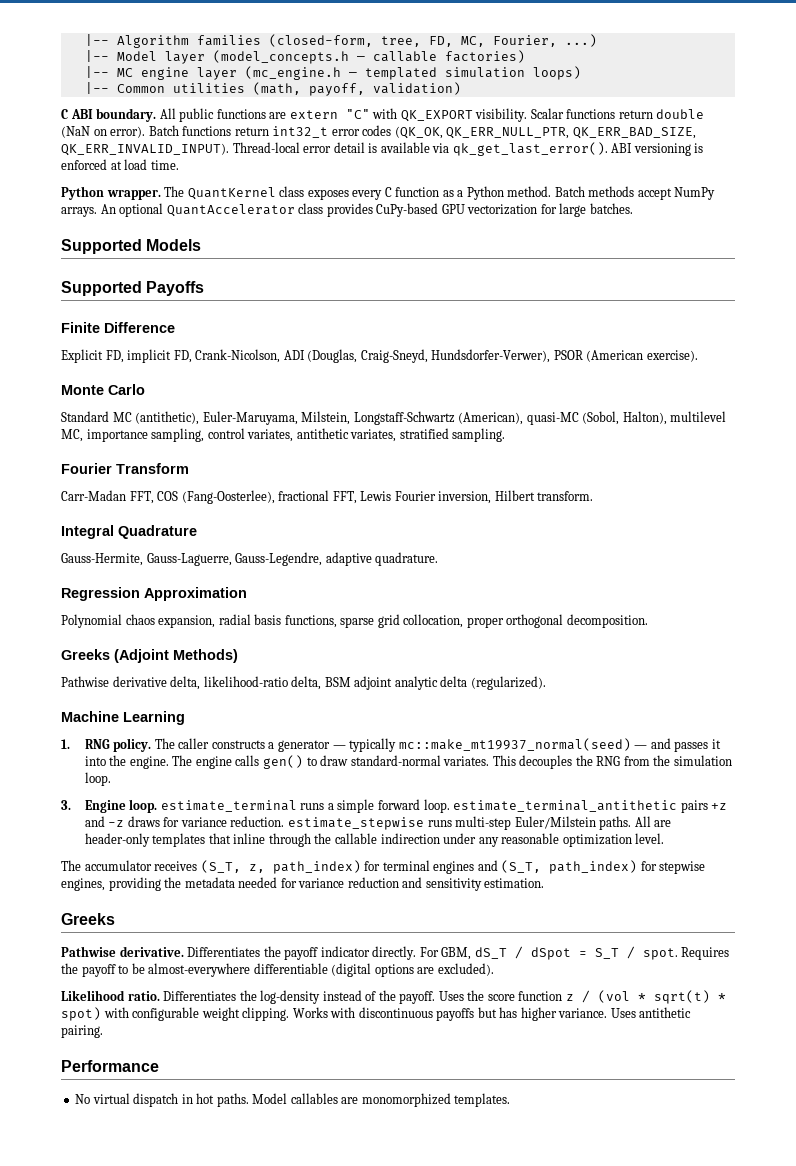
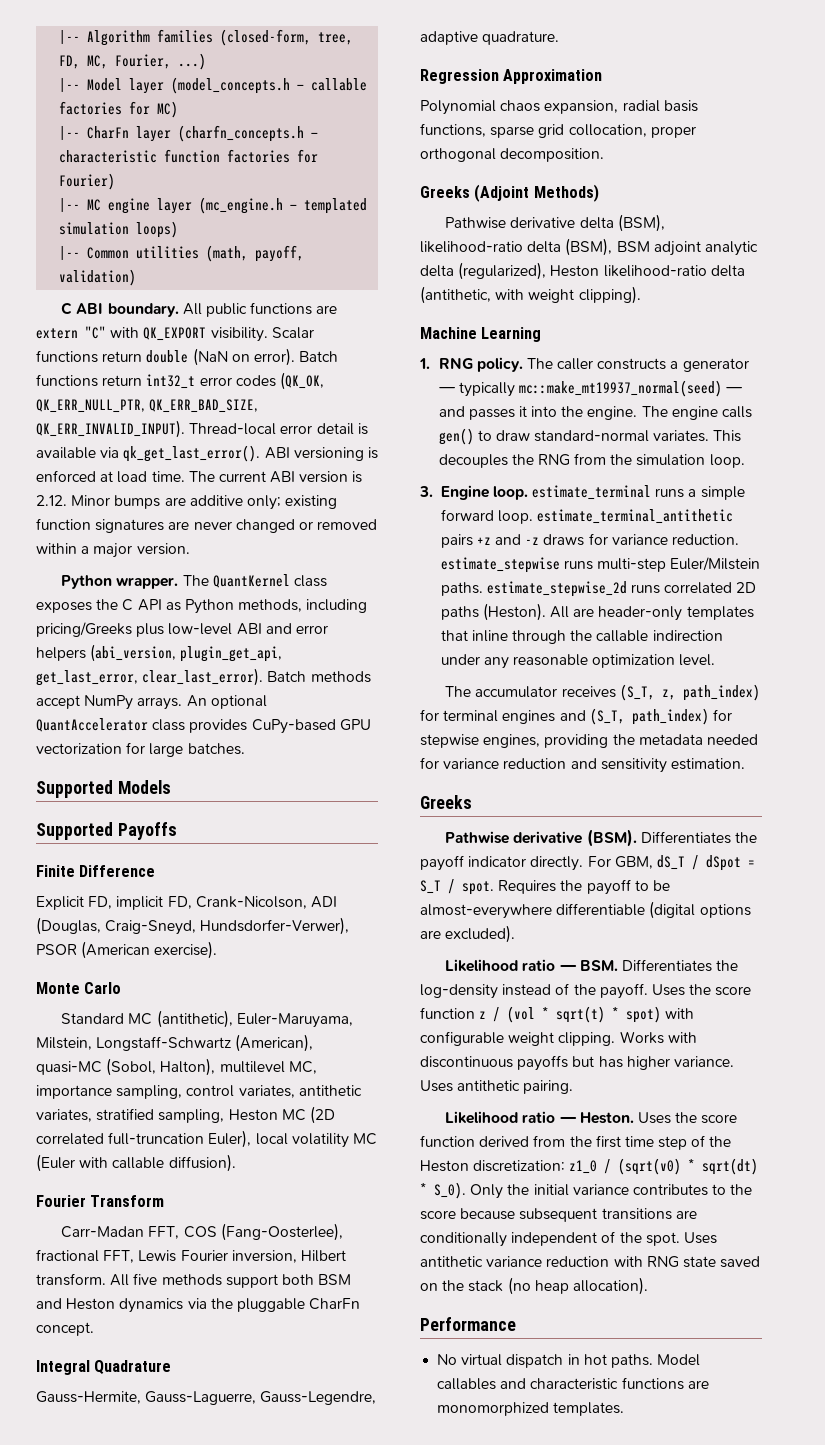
- |-- Model layer (model_concepts.h — callable factories)
+ |-- Model layer (model_concepts.h — callable factories for MC)
+ |-- CharFn layer (charfn_concepts.h — characteristic function factories for Fourier)
+ The current ABI version is 2.12. Minor bumps are additive only; existing function signatures are never changed or removed within a major version.
- The QuantKernel class exposes every C function as a Python method.
+ The QuantKernel class exposes the C API as Python methods, including pricing/Greeks plus low-level ABI and error helpers (abi_version, plugin_get_api, get_last_error, clear_last_error).
- Standard MC (antithetic), Euler-Maruyama, Milstein, Longstaff-Schwartz (American), quasi-MC (Sobol, Halton), multilevel MC, importance sampling, control variates, antithetic variates, stratified sampling.
+ Standard MC (antithetic), Euler-Maruyama, Milstein, Longstaff-Schwartz (American), quasi-MC (Sobol, Halton), multilevel MC, importance sampling, control variates, antithetic variates, stratified sampling, Heston MC (2D correlated full-truncation Euler), local volatility MC (Euler with callable diffusion).
+ All five methods support both BSM and Heston dynamics via the pluggable CharFn concept.
- Pathwise derivative delta, likelihood-ratio delta, BSM adjoint analytic delta (regularized).
+ Pathwise derivative delta (BSM), likelihood-ratio delta (BSM), BSM adjoint analytic delta (regularized), Heston likelihood-ratio delta (antithetic, with weight clipping).
- 3. Engine loop. estimate_terminal runs a simple forward loop. estimate_terminal_antithetic pairs +z and -z draws for variance reduction. estimate_stepwise runs multi-step Euler/Milstein paths.
+ 3. Engine loop. estimate_terminal runs a simple forward loop. estimate_terminal_antithetic pairs +z and -z draws for variance reduction. estimate_stepwise runs multi-step Euler/Milstein paths. estimate_stepwise_2d runs correlated 2D paths (Heston).
- Pathwise derivative.
+ Pathwise derivative (BSM).
- Likelihood ratio. Differentiates the log-density instead of the payoff.
+ Likelihood ratio — BSM. Differentiates the log-density instead of the payoff.
+ Likelihood ratio — Heston. Uses the score function derived from the first time step of the Heston discretization: z1_0 / (sqrt(v0) * sqrt(dt) * S_0). Only the initial variance contributes to the score because subsequent transitions are conditionally independent of the spot. Uses antithetic variance reduction with RNG state saved on the stack (no heap allocation).
- Model callables are monomorphized templates.
+ Model callables and characteristic functions are monomorphized templates.

